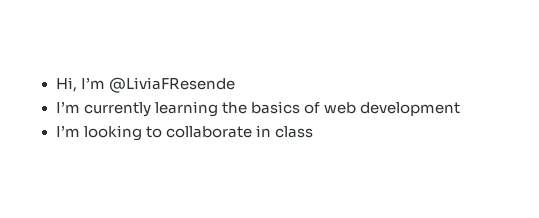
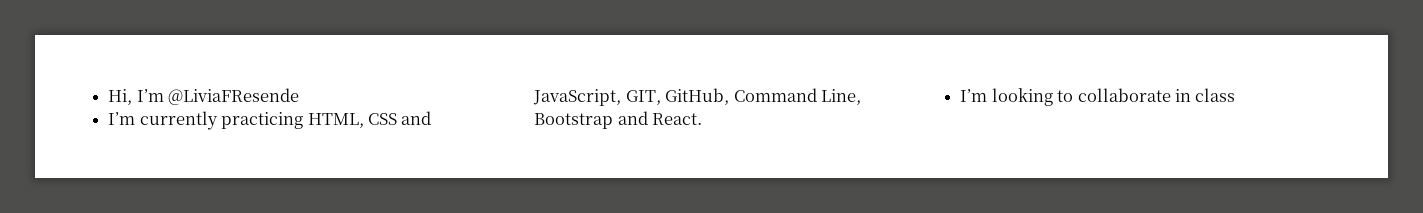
- I’m currently learning the basics of web development
+ I’m currently practicing HTML, CSS and JavaScript, GIT, GitHub, Command Line, Bootstrap and React.

